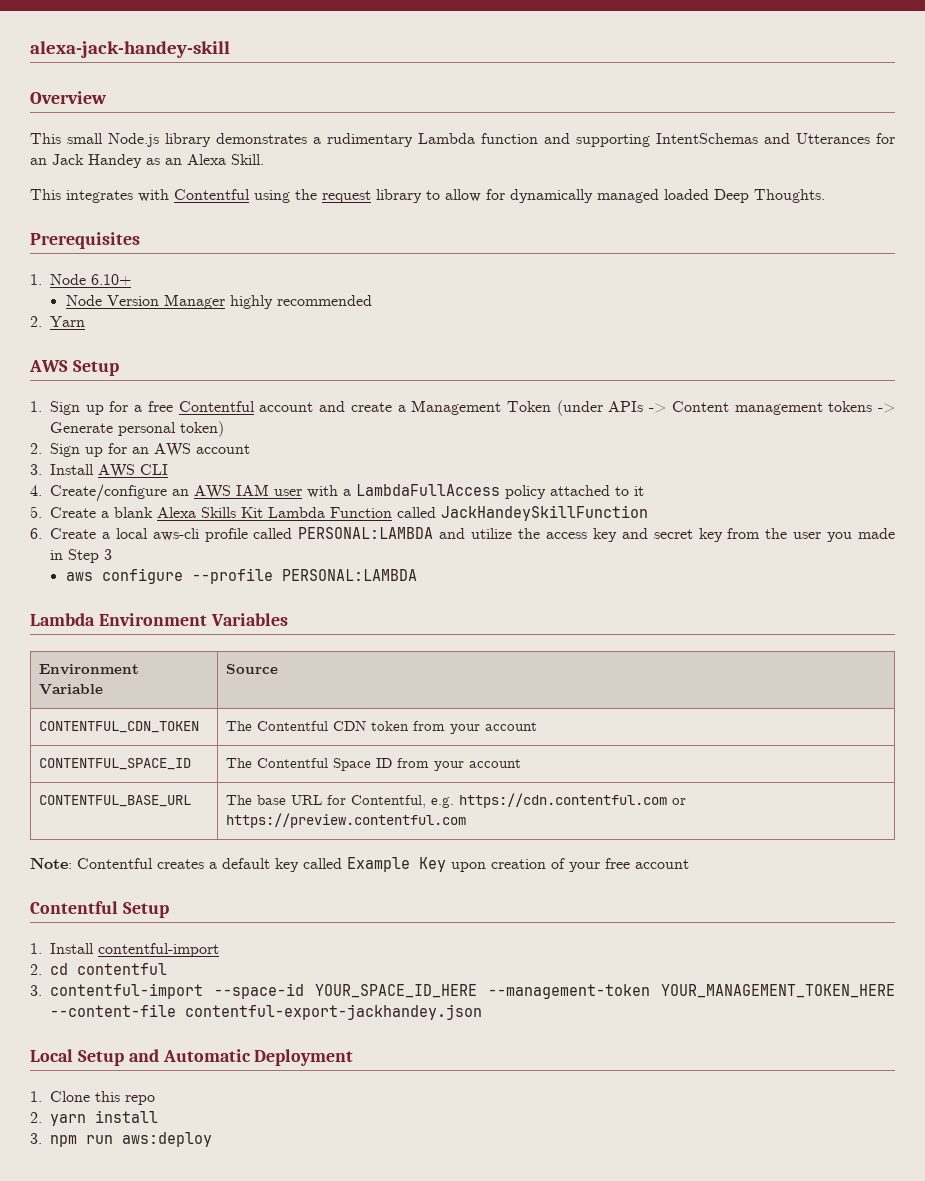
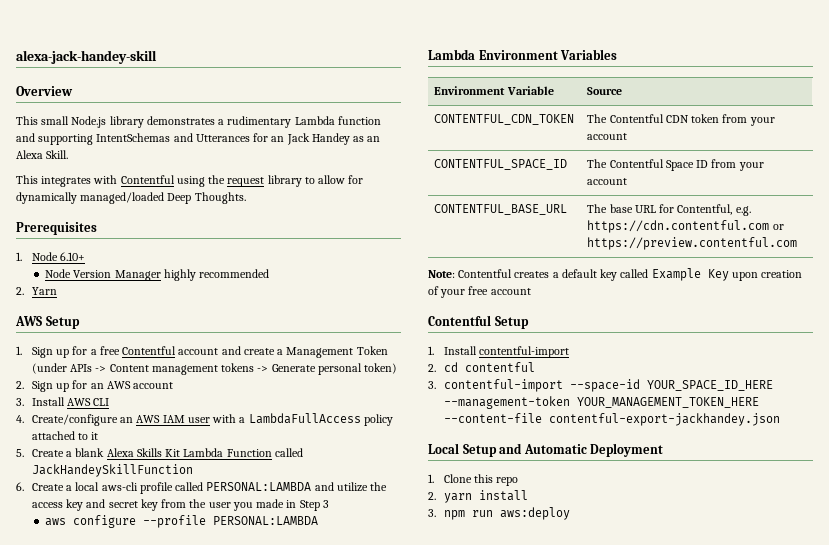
- This integrates with Contentful using the request library to allow for dynamically managed loaded Deep Thoughts.
+ This integrates with Contentful using the request library to allow for dynamically managed/loaded Deep Thoughts.

